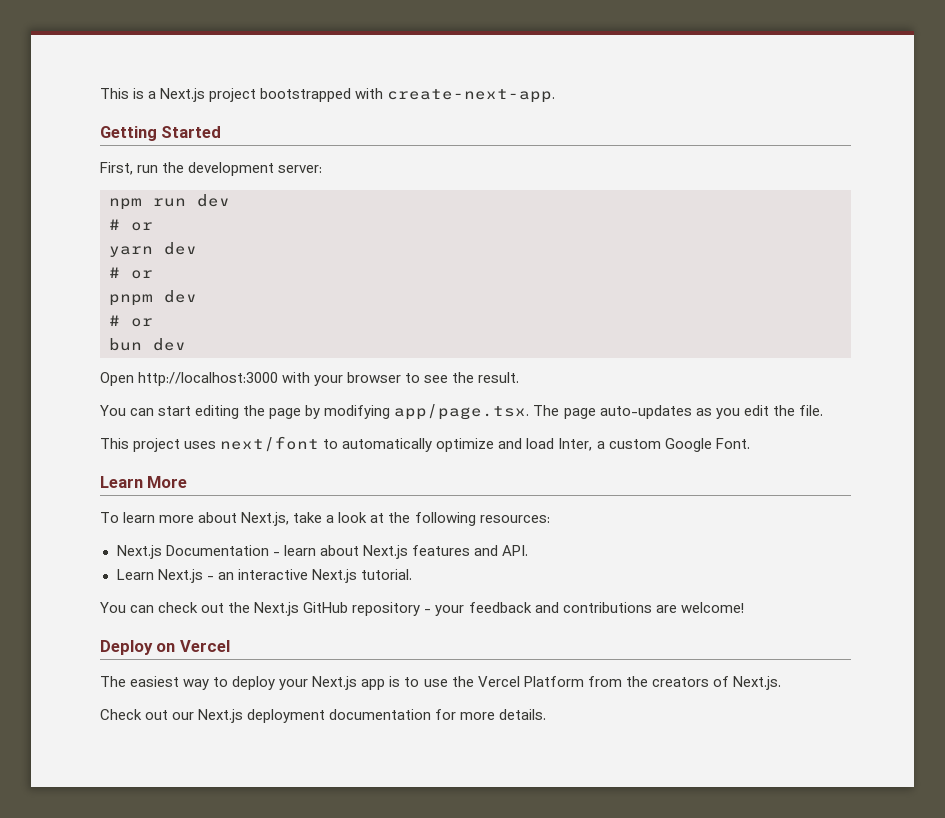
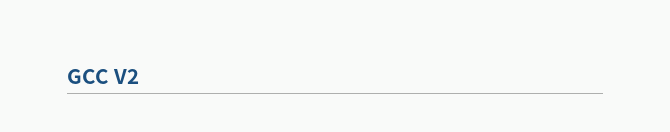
- This is a Next.js project bootstrapped with create-next-app.
- Getting Started
- First, run the development server:
- npm run dev
- # or
- yarn dev
- # or
- pnpm dev
- # or
- bun dev
- Open http://localhost:3000 with your browser to see the result.
- You can start editing the page by modifying app/page.tsx. The page auto-updates as you edit the file.
- This project uses next/font to automatically optimize and load Inter, a custom Google Font.
- Learn More
- To learn more about Next.js, take a look at the following resources:
- Next.js Documentation - learn about Next.js features and API.
- Learn Next.js - an interactive Next.js tutorial.
- You can check out the Next.js GitHub repository - your feedback and contributions are welcome!
- Deploy on Vercel
- The easiest way to deploy your Next.js app is to use the Vercel Platform from the creators of Next.js.
- Check out our Next.js deployment documentation for more details.
+ GCC V2

